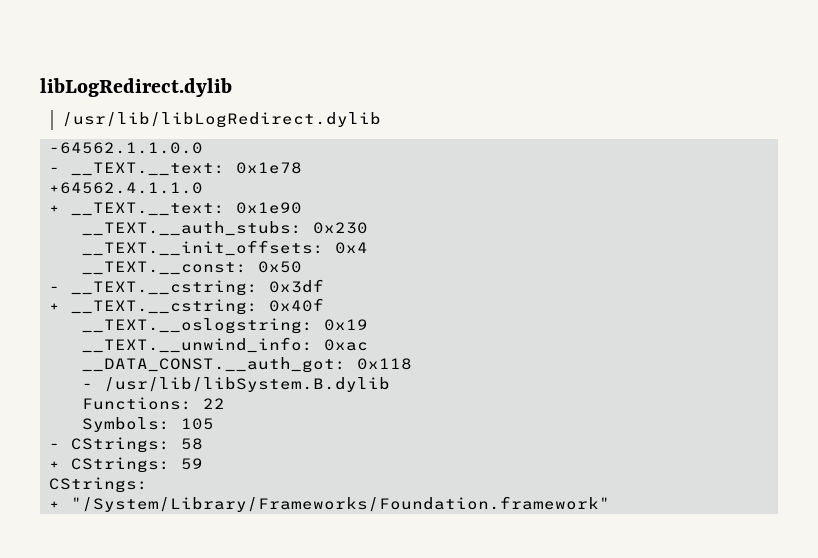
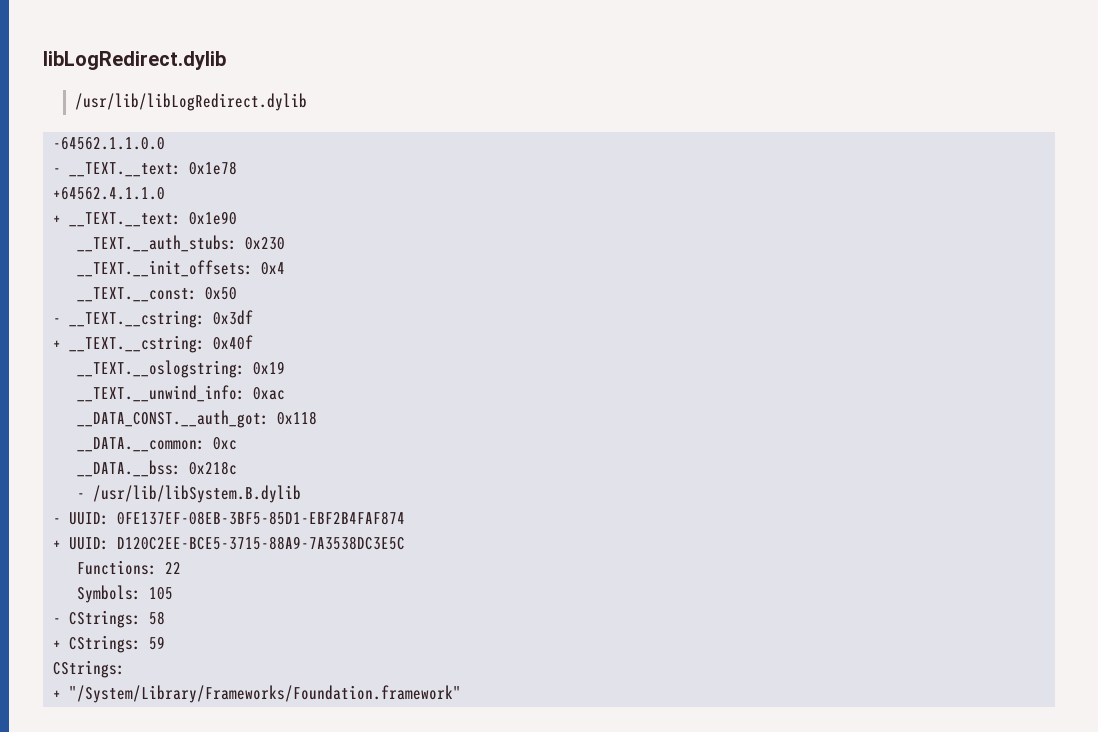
+ __DATA.__common: 0xc
+ __DATA.__bss: 0x218c
  - /usr/lib/libSystem.B.dylib
+ - UUID: 0FE137EF-08EB-3BF5-85D1-EBF2B4FAF874
+ + UUID: D120C2EE-BCE5-3715-88A9-7A3538DC3E5C

